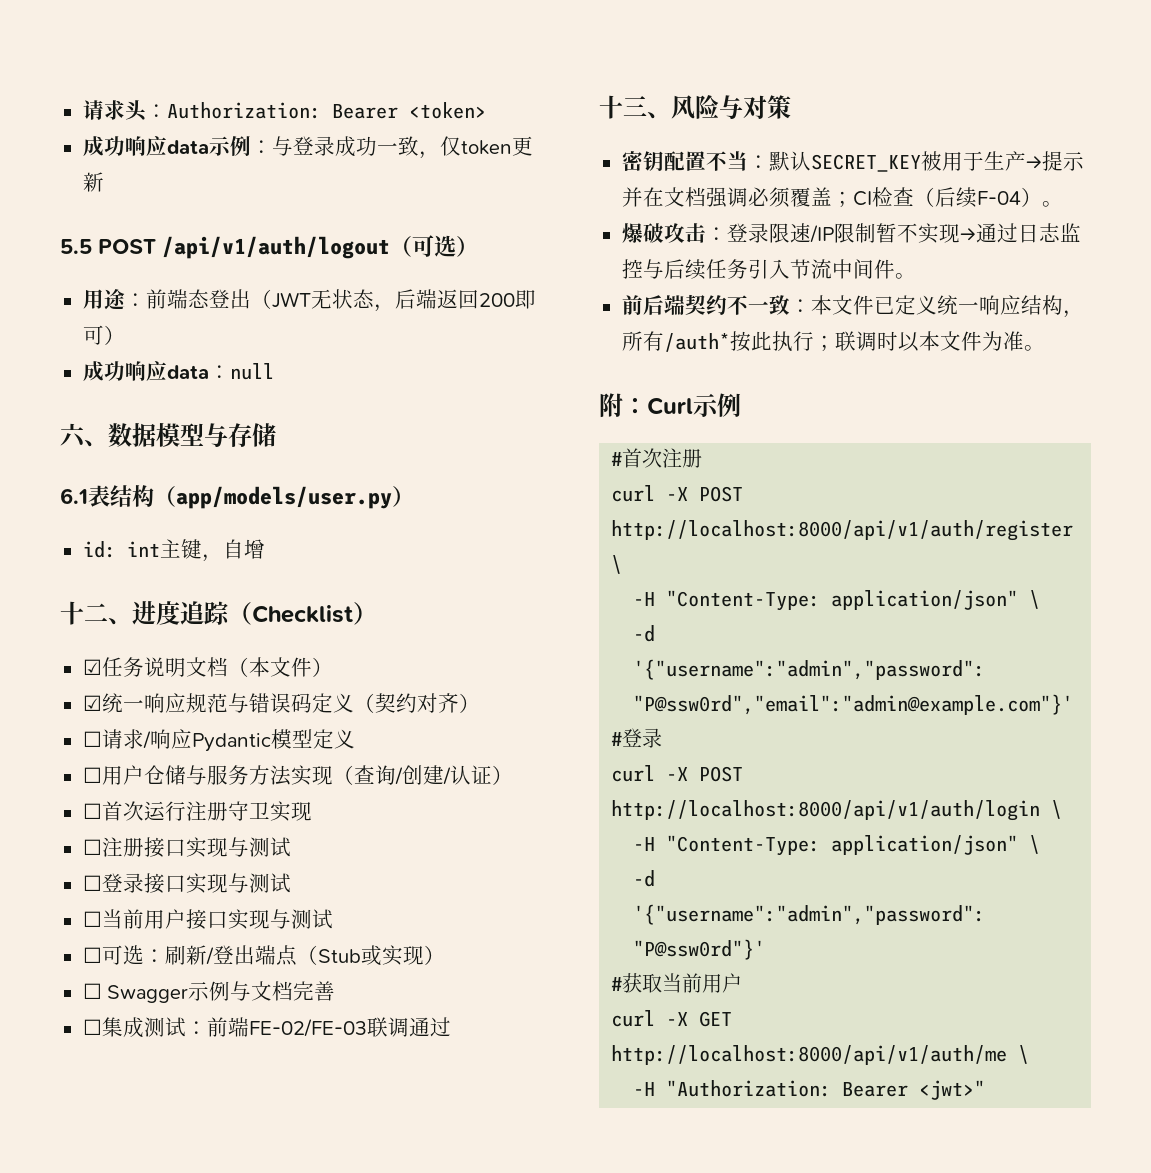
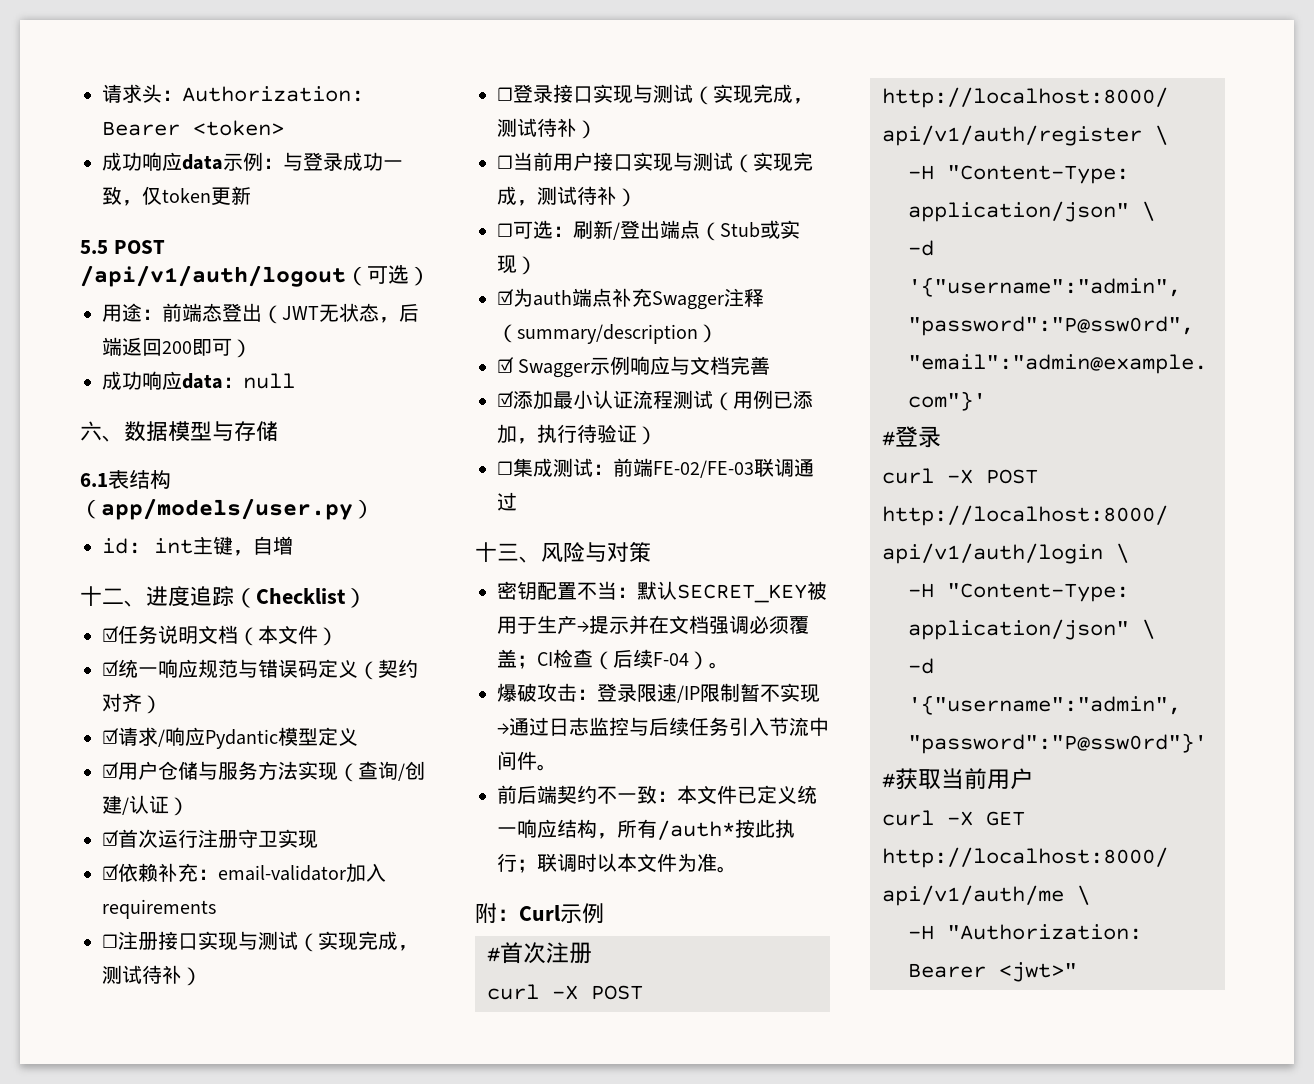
- ☐请求/响应Pydantic模型定义
+ ☑请求/响应Pydantic模型定义
- ☐用户仓储与服务方法实现（查询/创建/认证）
+ ☑用户仓储与服务方法实现（查询/创建/认证）
- ☐首次运行注册守卫实现
+ ☑首次运行注册守卫实现
+ ☑依赖补充：email-validator加入requirements
- ☐注册接口实现与测试
+ ☐注册接口实现与测试（实现完成，测试待补）
- ☐登录接口实现与测试
+ ☐登录接口实现与测试（实现完成，测试待补）
- ☐当前用户接口实现与测试
+ ☐当前用户接口实现与测试（实现完成，测试待补）
- ☐ Swagger示例与文档完善
+ ☑为auth端点补充Swagger注释（summary/description）
+ ☑ Swagger示例响应与文档完善
+ ☑添加最小认证流程测试（用例已添加，执行待验证）

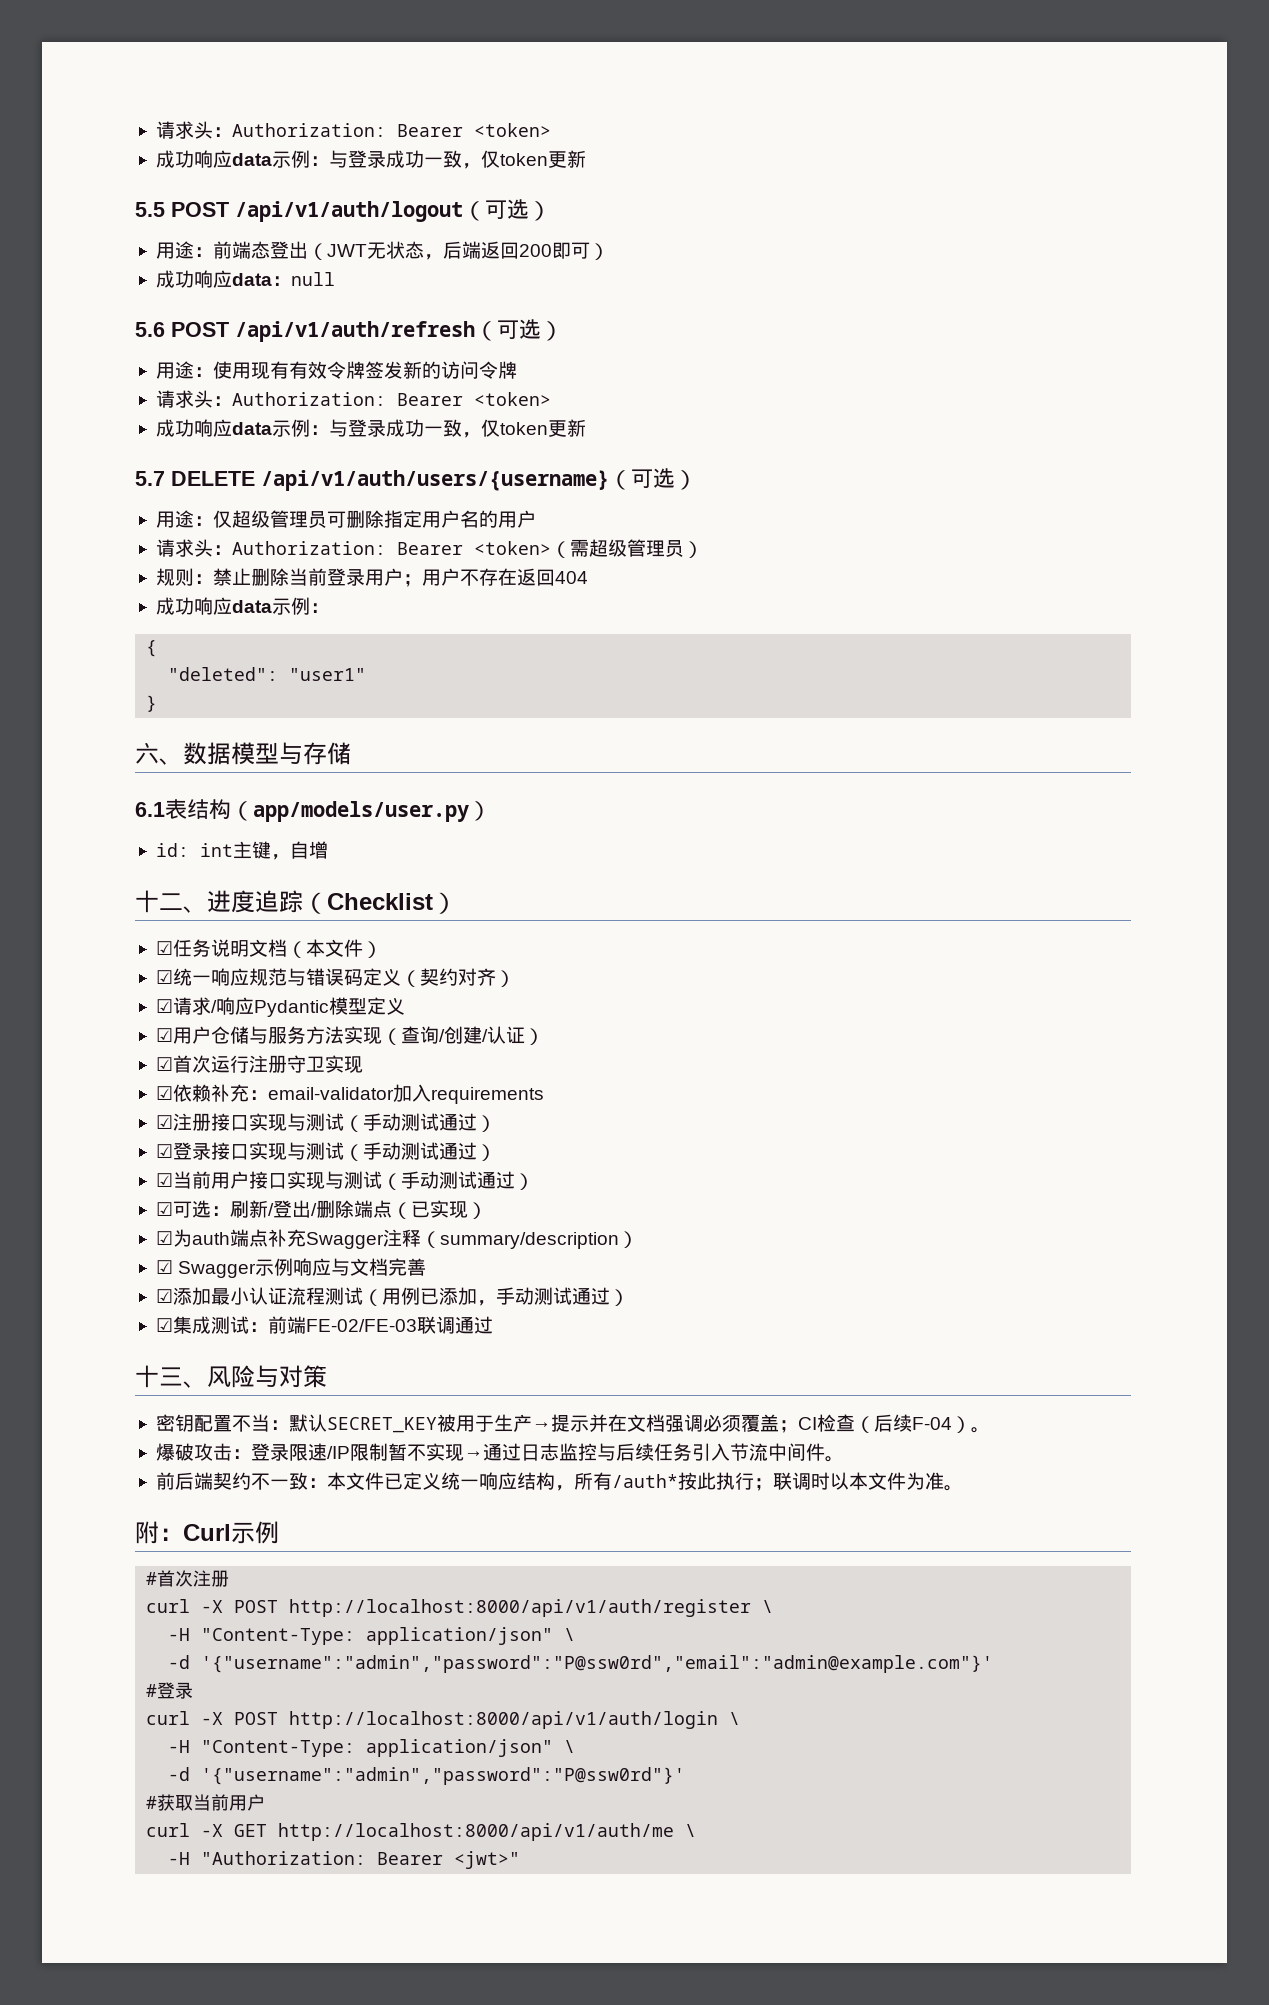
+ 5.6 POST /api/v1/auth/refresh（可选）
+ 用途：使用现有有效令牌签发新的访问令牌
+ 请求头：Authorization: Bearer <token>
+ 成功响应data示例：与登录成功一致，仅token更新
+ 5.7 DELETE /api/v1/auth/users/{username}（可选）
+ 用途：仅超级管理员可删除指定用户名的用户
+ 请求头：Authorization: Bearer <token>（需超级管理员）
+ 规则：禁止删除当前登录用户；用户不存在返回404
+ 成功响应data示例：
+ {
+ "deleted": "user1"
+ }
- ☐注册接口实现与测试（实现完成，测试待补）
- ☐登录接口实现与测试（实现完成，测试待补）
- ☐当前用户接口实现与测试（实现完成，测试待补）
- ☐可选：刷新/登出端点（Stub或实现）
+ ☑注册接口实现与测试（手动测试通过）
+ ☑登录接口实现与测试（手动测试通过）
+ ☑当前用户接口实现与测试（手动测试通过）
+ ☑可选：刷新/登出/删除端点（已实现）
- ☑添加最小认证流程测试（用例已添加，执行待验证）
- ☐集成测试：前端FE-02/FE-03联调通过
+ ☑添加最小认证流程测试（用例已添加，手动测试通过）
+ ☑集成测试：前端FE-02/FE-03联调通过

